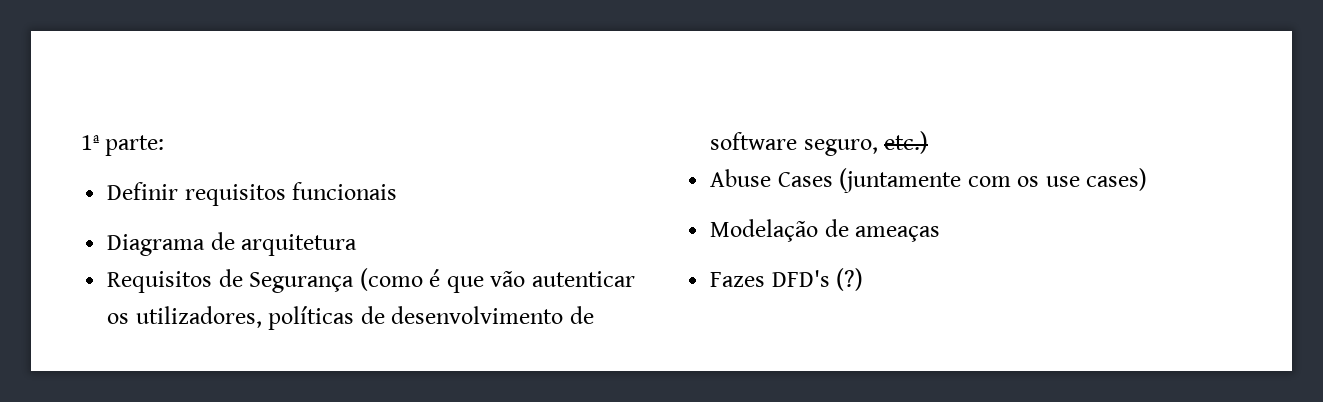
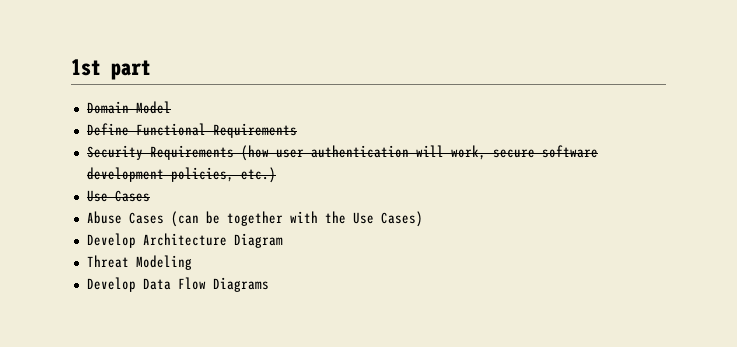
- 1ª parte:
- Definir requisitos funcionais
- Diagrama de arquitetura
- Requisitos de Segurança (como é que vão autenticar os utilizadores, políticas de desenvolvimento de software seguro, etc.)
+ 1st part
+ Domain Model
+ Define Functional Requirements
+ Security Requirements (how user authentication will work, secure software development policies, etc.)
+ Use Cases
- Abuse Cases (juntamente com os use cases)
- Modelação de ameaças
- Fazes DFD's (?)
+ Abuse Cases (can be together with the Use Cases)
+ Develop Architecture Diagram
+ Threat Modeling
+ Develop Data Flow Diagrams

